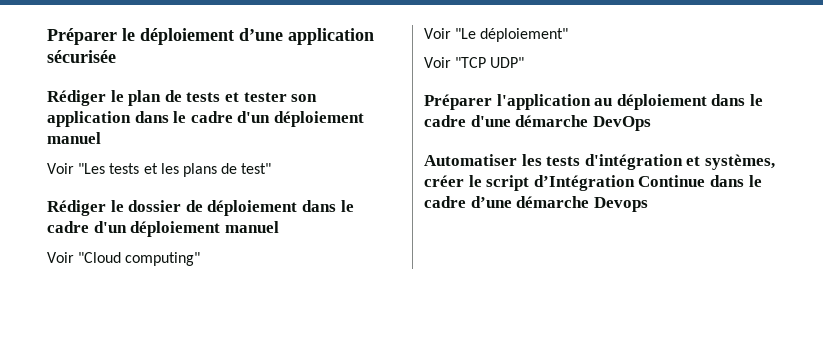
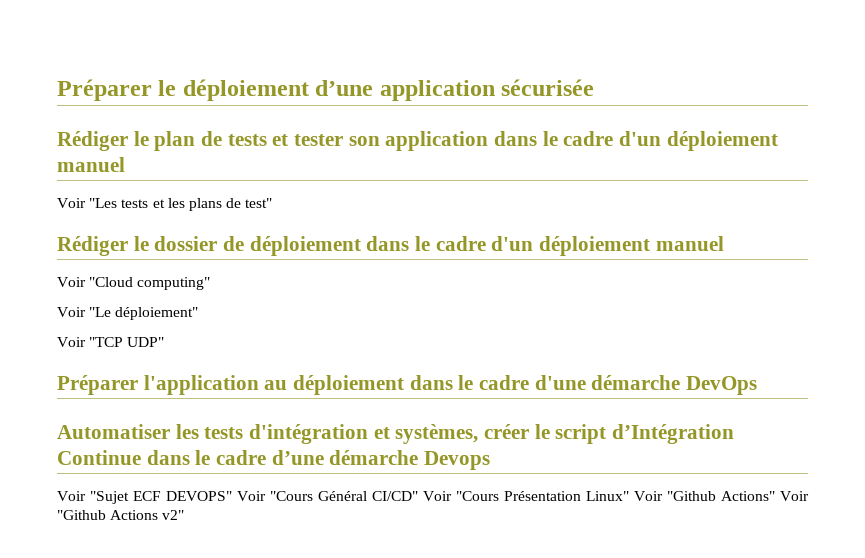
+ Voir "Sujet ECF DEVOPS" Voir "Cours Général CI/CD" Voir "Cours Présentation Linux" Voir "Github Actions" Voir "Github Actions v2"

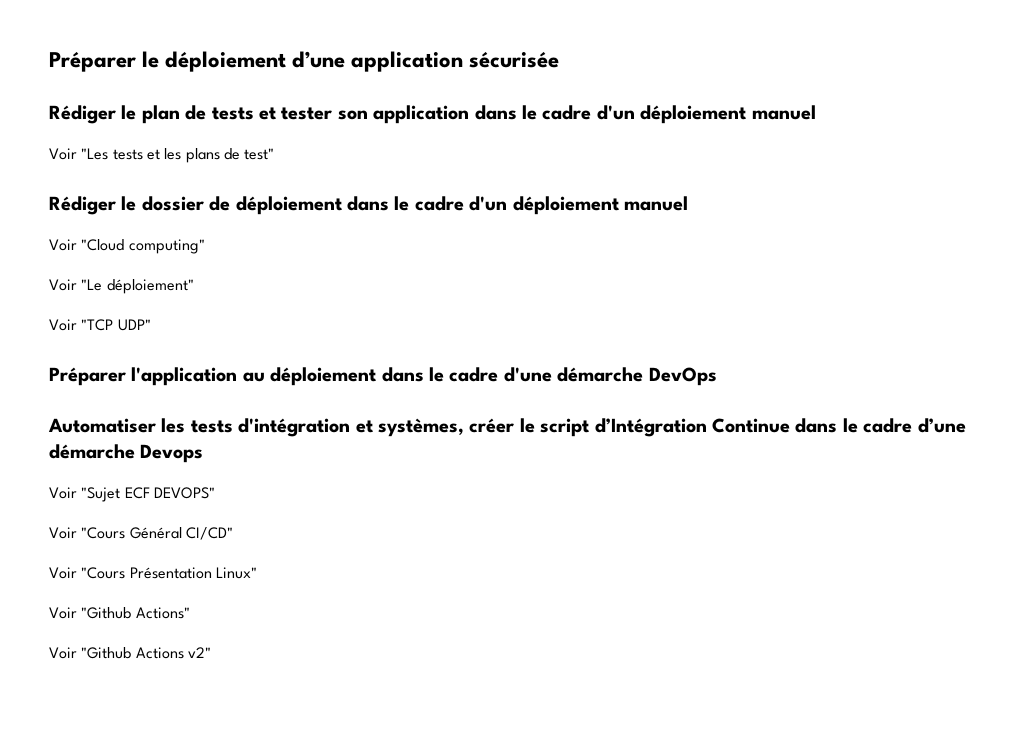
- Voir "Sujet ECF DEVOPS" Voir "Cours Général CI/CD" Voir "Cours Présentation Linux" Voir "Github Actions" Voir "Github Actions v2"
+ Voir "Sujet ECF DEVOPS"
+ Voir "Cours Général CI/CD"
+ Voir "Cours Présentation Linux"
+ Voir "Github Actions"
+ Voir "Github Actions v2"

